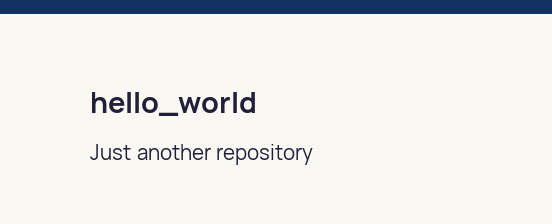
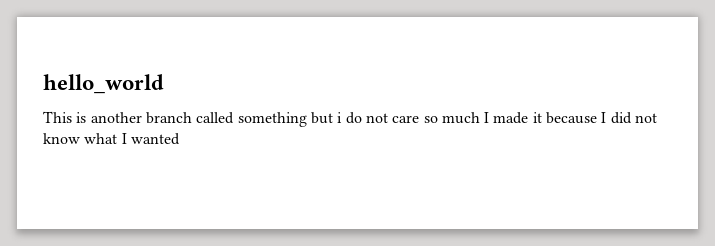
- Just another repository
+ This is another branch called something but i do not care so much I made it because I did not know what I wanted

